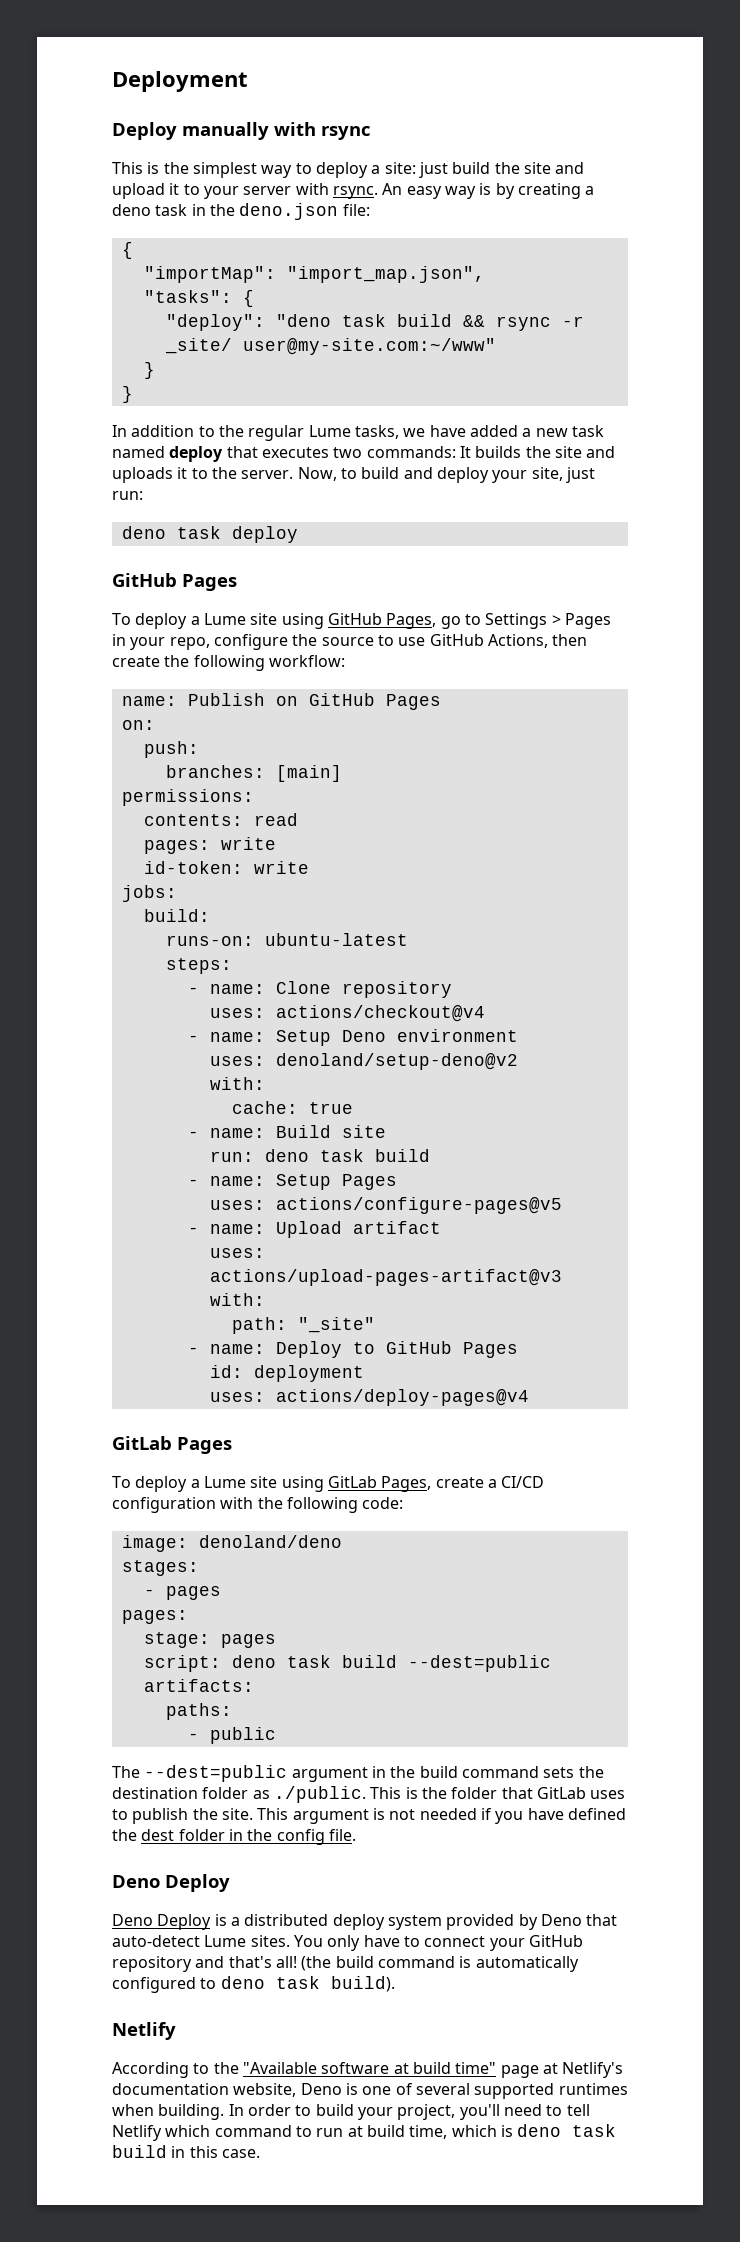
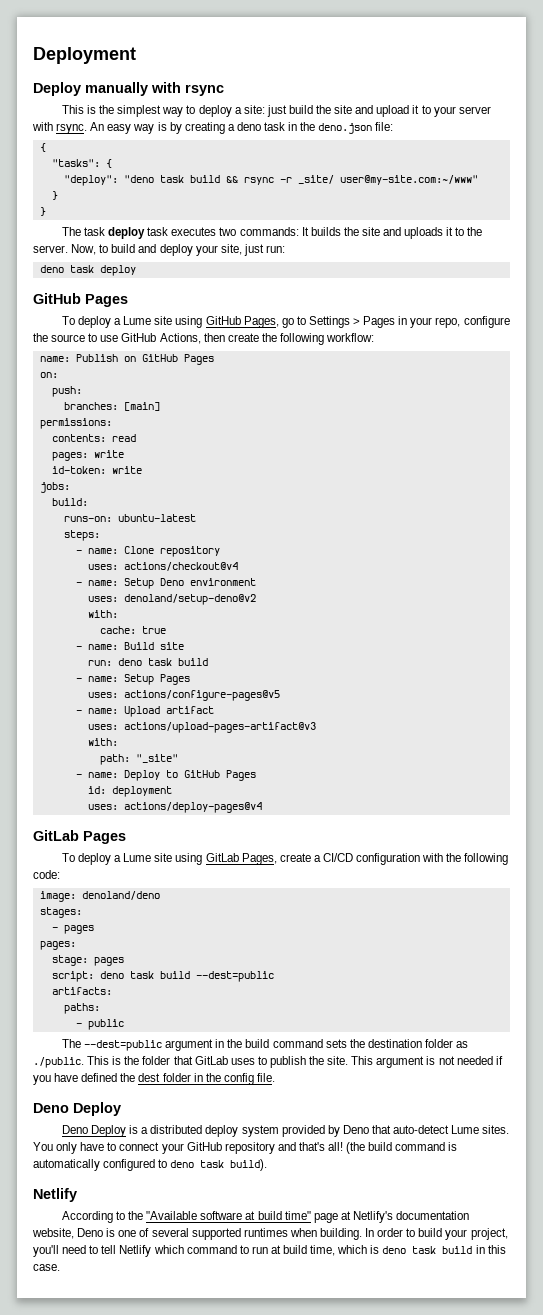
- "importMap": "import_map.json",
- In addition to the regular Lume tasks, we have added a new task named deploy that executes two commands: It builds the site and uploads it to the server.
+ The task deploy task executes two commands: It builds the site and uploads it to the server.

